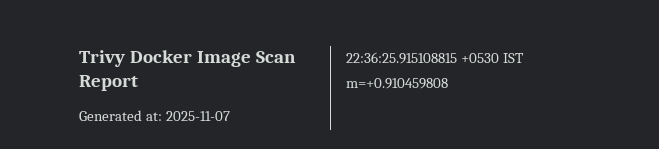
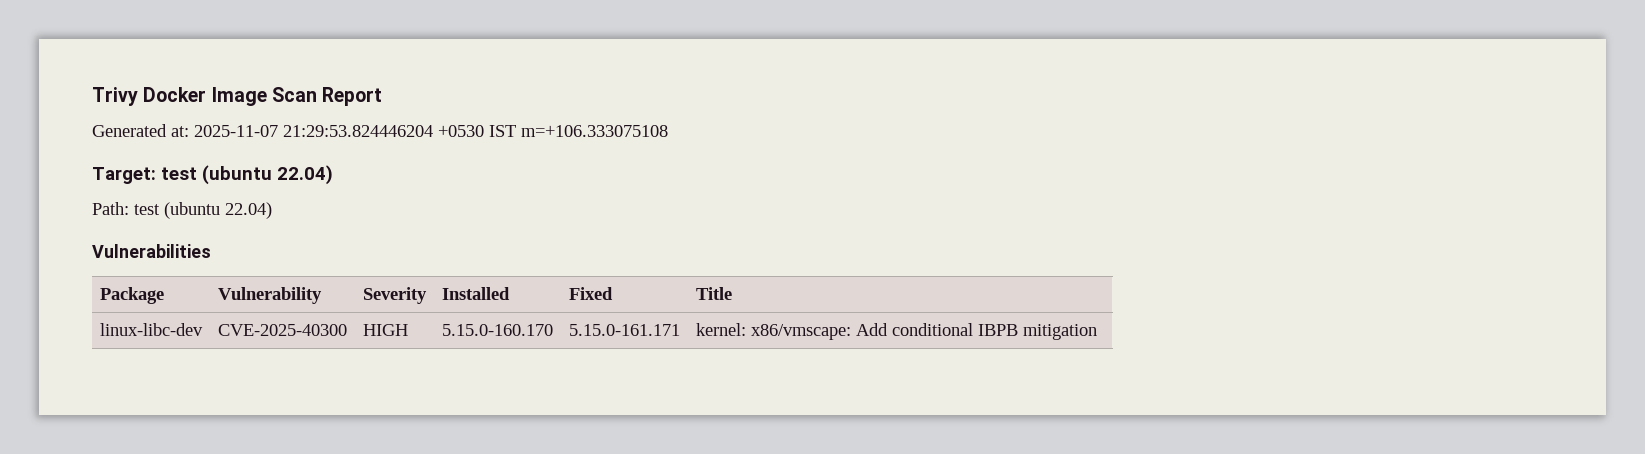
- Generated at: 2025-11-07 22:36:25.915108815 +0530 IST m=+0.910459808
+ Generated at: 2025-11-07 21:29:53.824446204 +0530 IST m=+106.333075108
+ Target: test (ubuntu 22.04)
+ Path: test (ubuntu 22.04)
+ Vulnerabilities
+ Package | Vulnerability | Severity | Installed | Fixed | Title
+ linux-libc-dev | CVE-2025-40300 | HIGH | 5.15.0-160.170 | 5.15.0-161.171 | kernel: x86/vmscape: Add conditional IBPB mitigation

